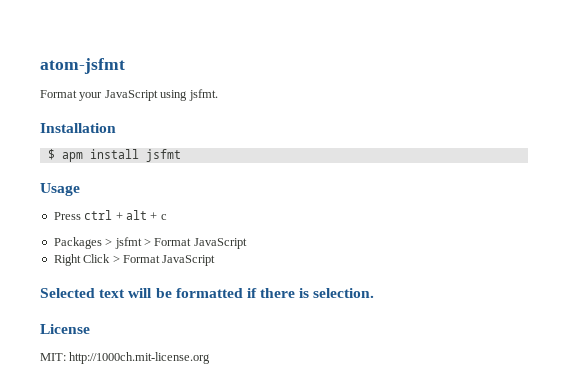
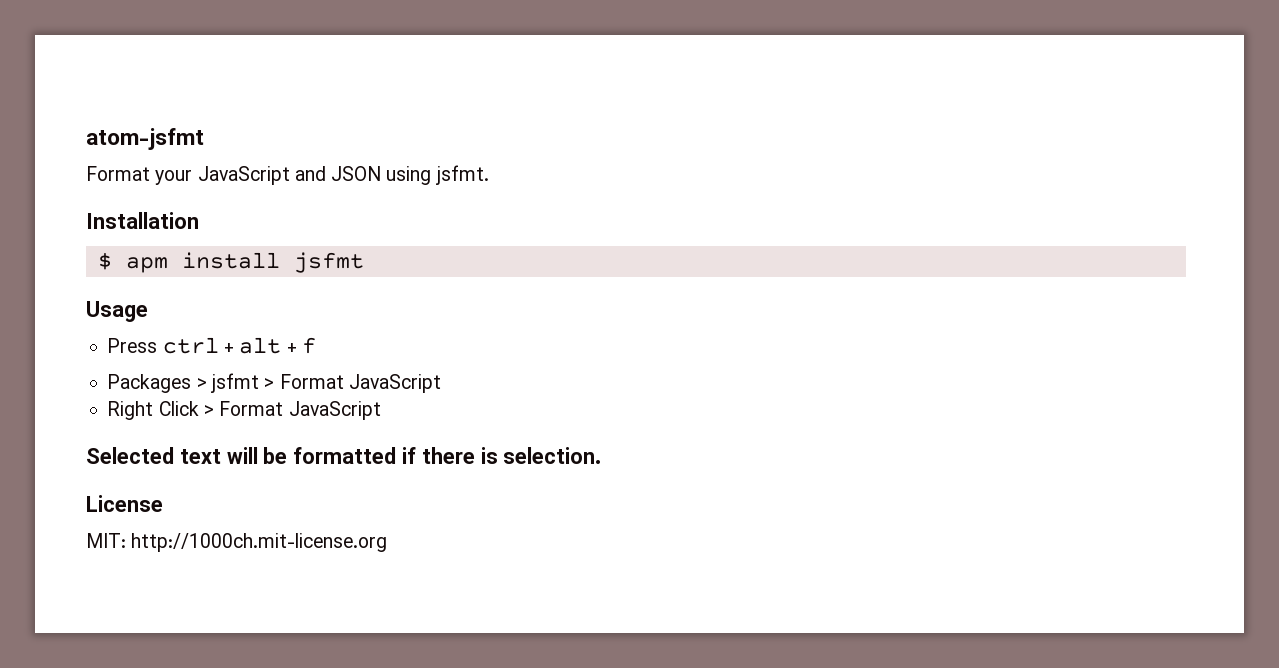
- Format your JavaScript using jsfmt.
+ Format your JavaScript and JSON using jsfmt.
- Press ctrl + alt + c
+ Press ctrl + alt + f

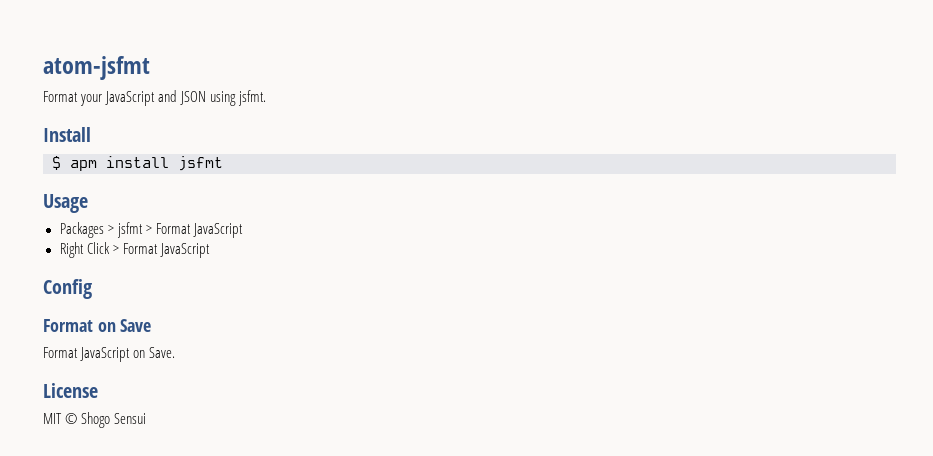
- Installation
+ Install
- Press ctrl + alt + f
- Selected text will be formatted if there is selection.
+ Config
+ Format on Save
+ Format JavaScript on Save.
  License
- MIT: http://1000ch.mit-license.org
+ MIT © Shogo Sensui

